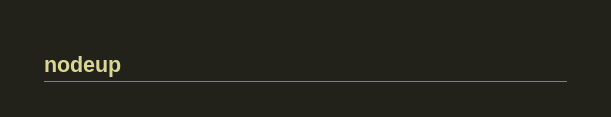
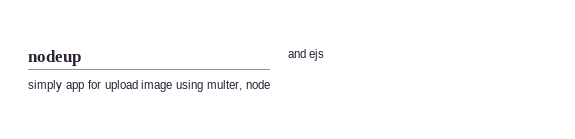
+ simply app for upload image using multer, node and ejs

